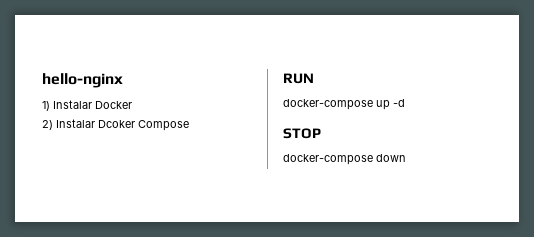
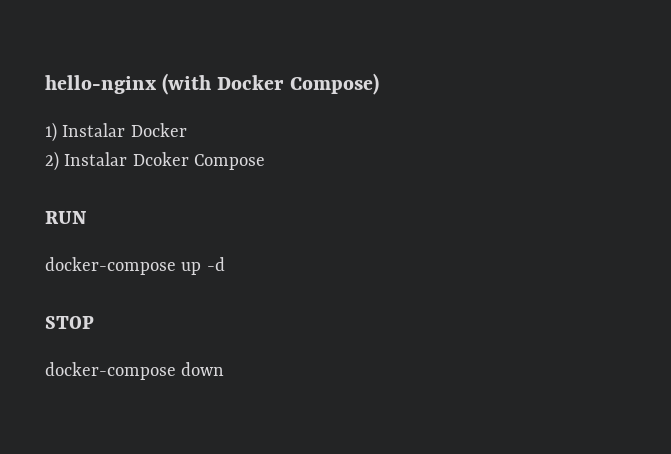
- hello-nginx
+ hello-nginx (with Docker Compose)

